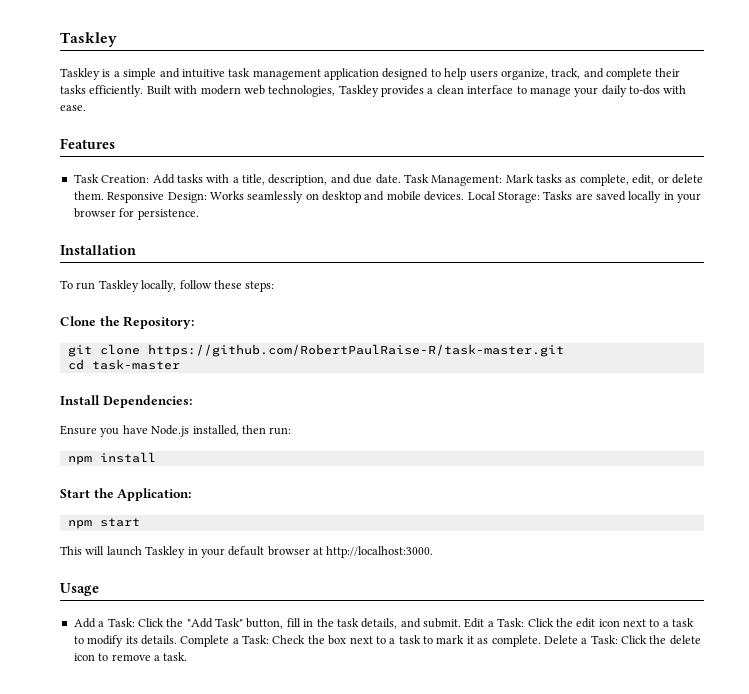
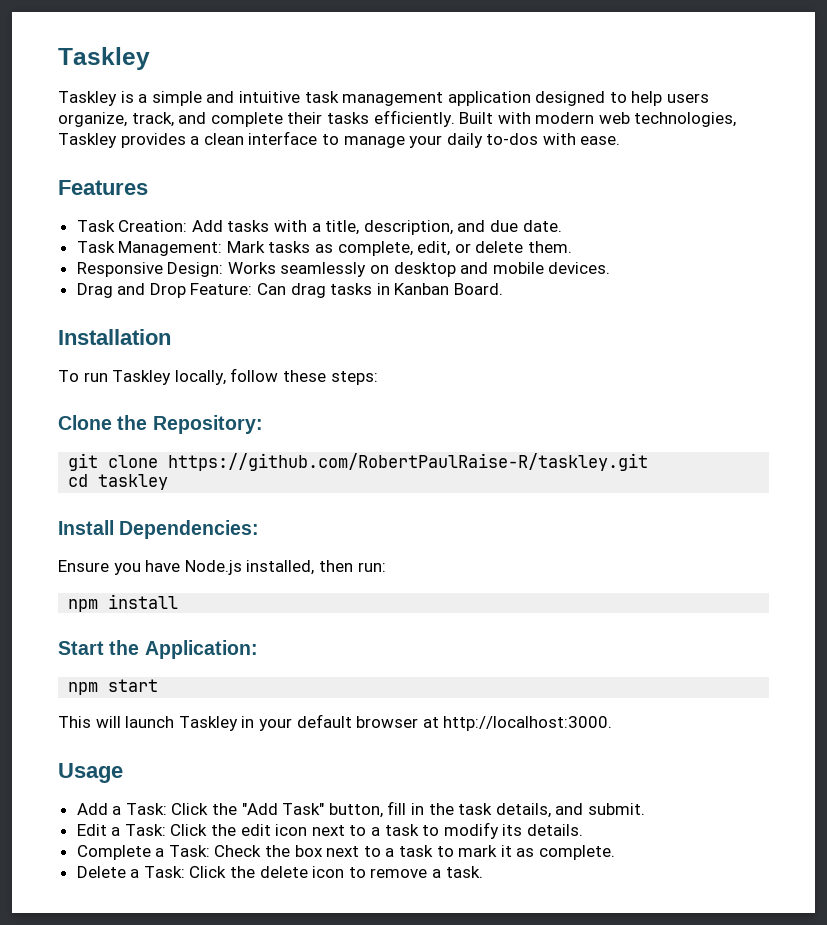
- Task Creation: Add tasks with a title, description, and due date. Task Management: Mark tasks as complete, edit, or delete them. Responsive Design: Works seamlessly on desktop and mobile devices. Local Storage: Tasks are saved locally in your browser for persistence.
+ Task Creation: Add tasks with a title, description, and due date.
+ Task Management: Mark tasks as complete, edit, or delete them.
+ Responsive Design: Works seamlessly on desktop and mobile devices.
+ Drag and Drop Feature: Can drag tasks in Kanban Board.
- git clone https://github.com/RobertPaulRaise-R/task-master.git
+ git clone https://github.com/RobertPaulRaise-R/taskley.git
- cd task-master
+ cd taskley
- Add a Task: Click the "Add Task" button, fill in the task details, and submit. Edit a Task: Click the edit icon next to a task to modify its details. Complete a Task: Check the box next to a task to mark it as complete. Delete a Task: Click the delete icon to remove a task.
+ Add a Task: Click the "Add Task" button, fill in the task details, and submit.
+ Edit a Task: Click the edit icon next to a task to modify its details.
+ Complete a Task: Check the box next to a task to mark it as complete.
+ Delete a Task: Click the delete icon to remove a task.

